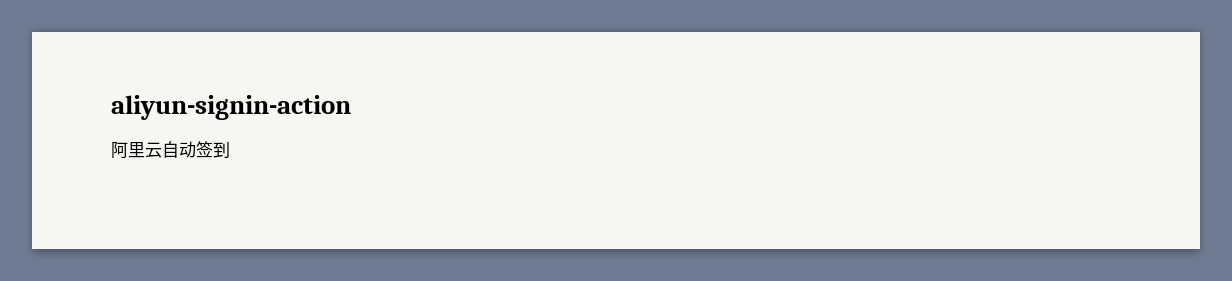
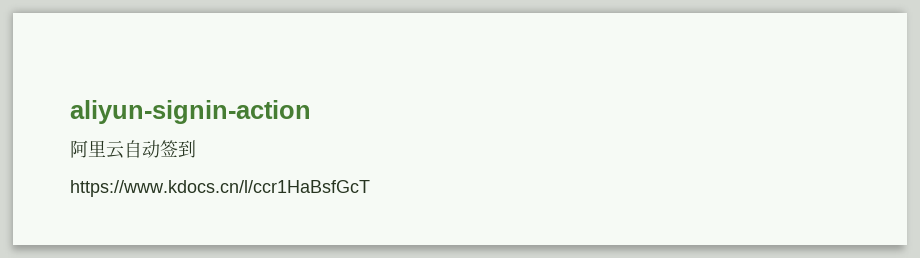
+ https://www.kdocs.cn/l/ccr1HaBsfGcT

